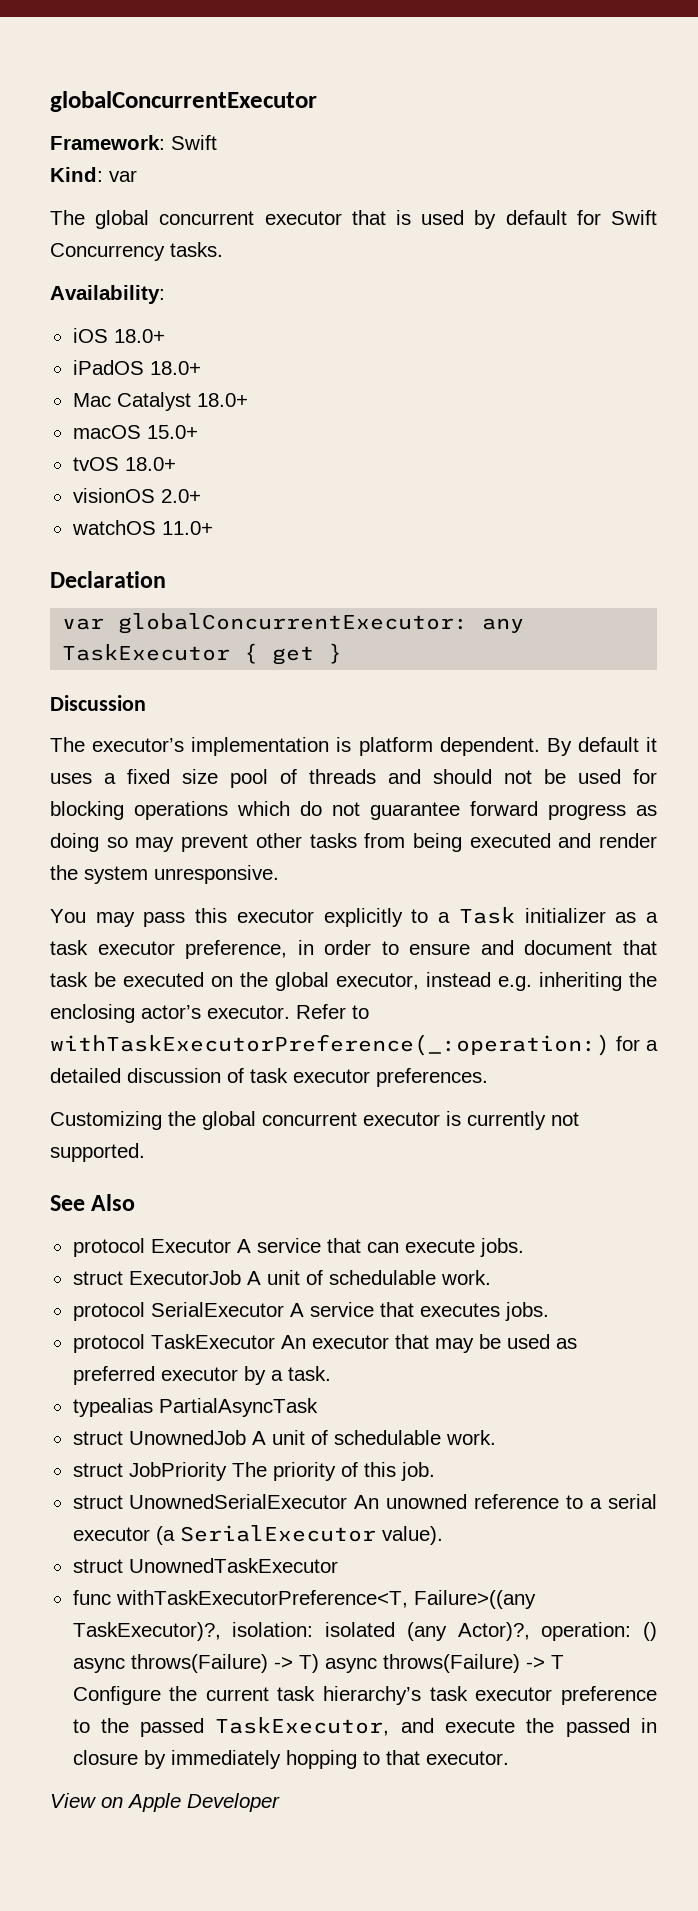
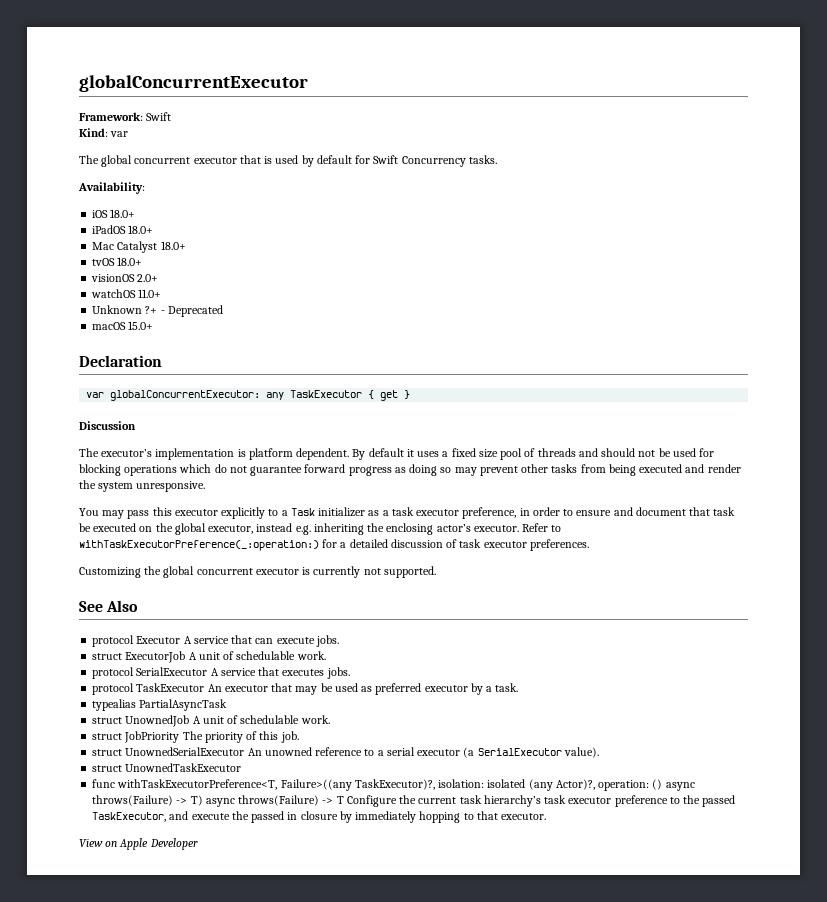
- macOS 15.0+
+ Unknown ?+ - Deprecated
+ macOS 15.0+

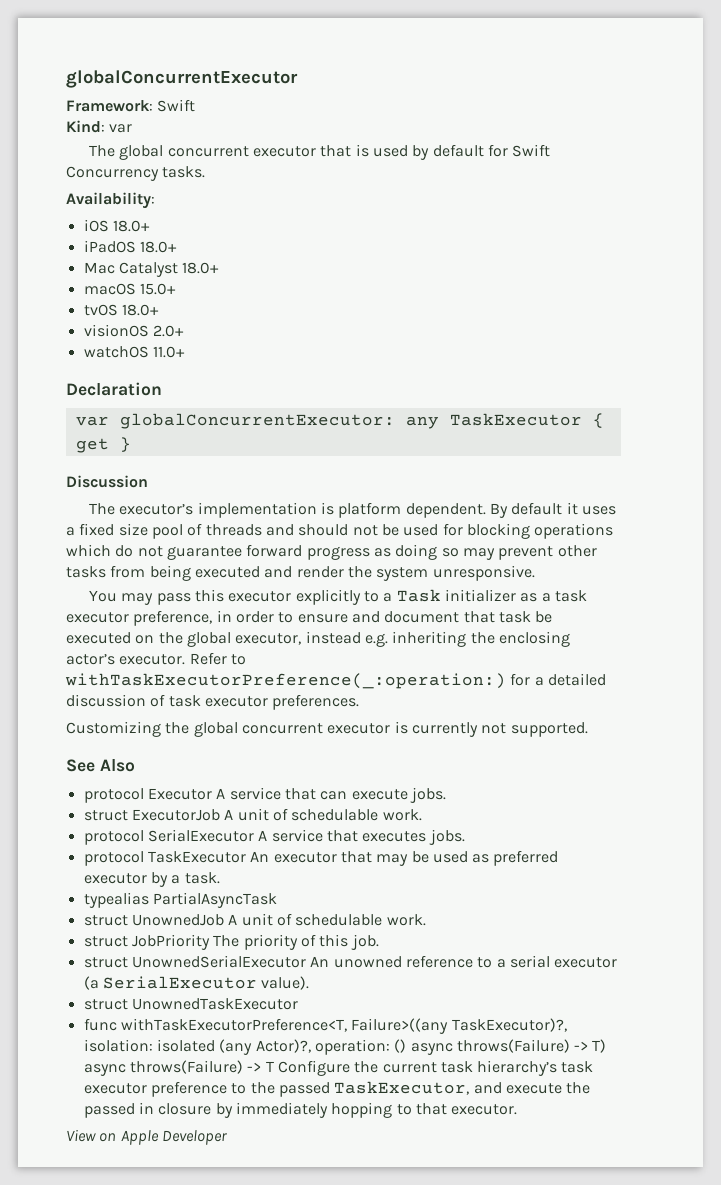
+ macOS 15.0+
- Unknown ?+ - Deprecated
- macOS 15.0+

